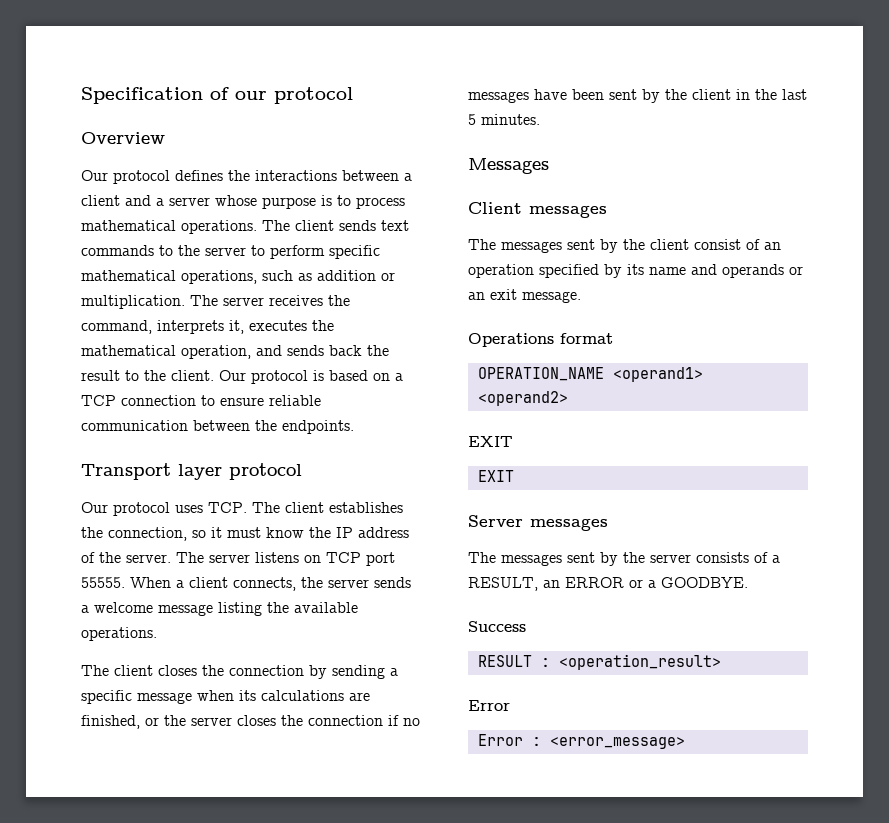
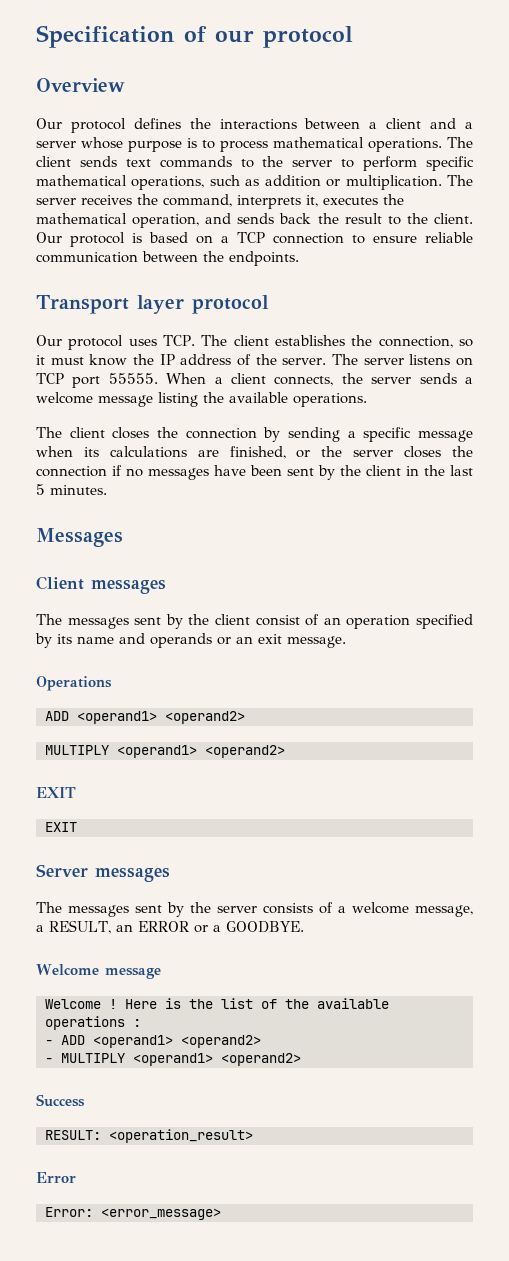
- Operations format
- OPERATION_NAME <operand1> <operand2>
+ Operations
+ ADD <operand1> <operand2>
+ MULTIPLY <operand1> <operand2>
- The messages sent by the server consists of a RESULT, an ERROR or a GOODBYE.
+ The messages sent by the server consists of a welcome message, a RESULT, an ERROR or a GOODBYE.
+ Welcome message
+ Welcome ! Here is the list of the available operations :
+ - ADD <operand1> <operand2>
+ - MULTIPLY <operand1> <operand2>
- RESULT : <operation_result>
+ RESULT: <operation_result>
- Error : <error_message>
+ Error: <error_message>

